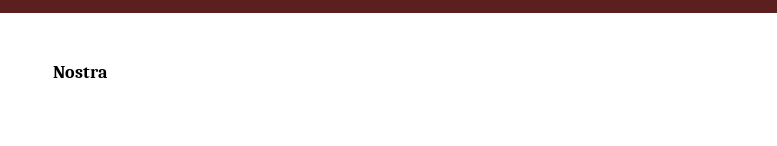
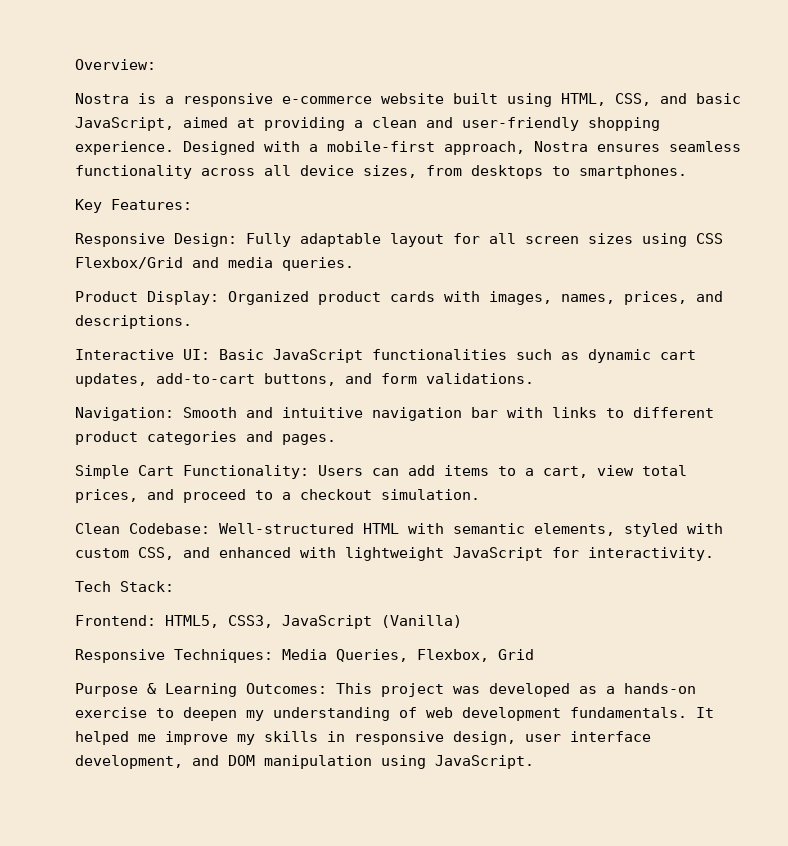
- Nostra
+ Overview:
+ Nostra is a responsive e-commerce website built using HTML, CSS, and basic JavaScript, aimed at providing a clean and user-friendly shopping experience. Designed with a mobile-first approach, Nostra ensures seamless functionality across all device sizes, from desktops to smartphones.
+ Key Features:
+ Responsive Design: Fully adaptable layout for all screen sizes using CSS Flexbox/Grid and media queries.
+ Product Display: Organized product cards with images, names, prices, and descriptions.
+ Interactive UI: Basic JavaScript functionalities such as dynamic cart updates, add-to-cart buttons, and form validations.
+ Navigation: Smooth and intuitive navigation bar with links to different product categories and pages.
+ Simple Cart Functionality: Users can add items to a cart, view total prices, and proceed to a checkout simulation.
+ Clean Codebase: Well-structured HTML with semantic elements, styled with custom CSS, and enhanced with lightweight JavaScript for interactivity.
+ Tech Stack:
+ Frontend: HTML5, CSS3, JavaScript (Vanilla)
+ Responsive Techniques: Media Queries, Flexbox, Grid
+ Purpose & Learning Outcomes: This project was developed as a hands-on exercise to deepen my understanding of web development fundamentals. It helped me improve my skills in responsive design, user interface development, and DOM manipulation using JavaScript.

